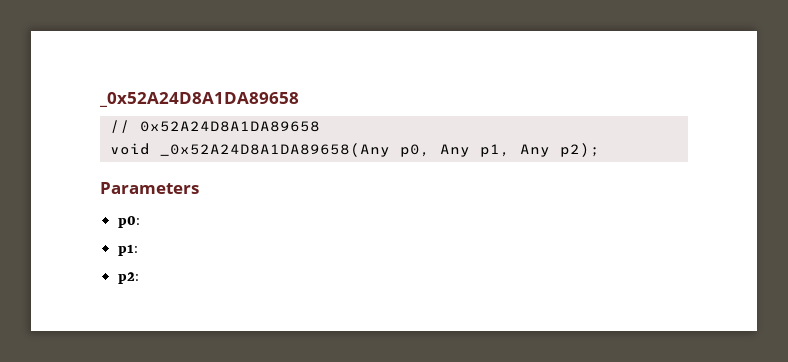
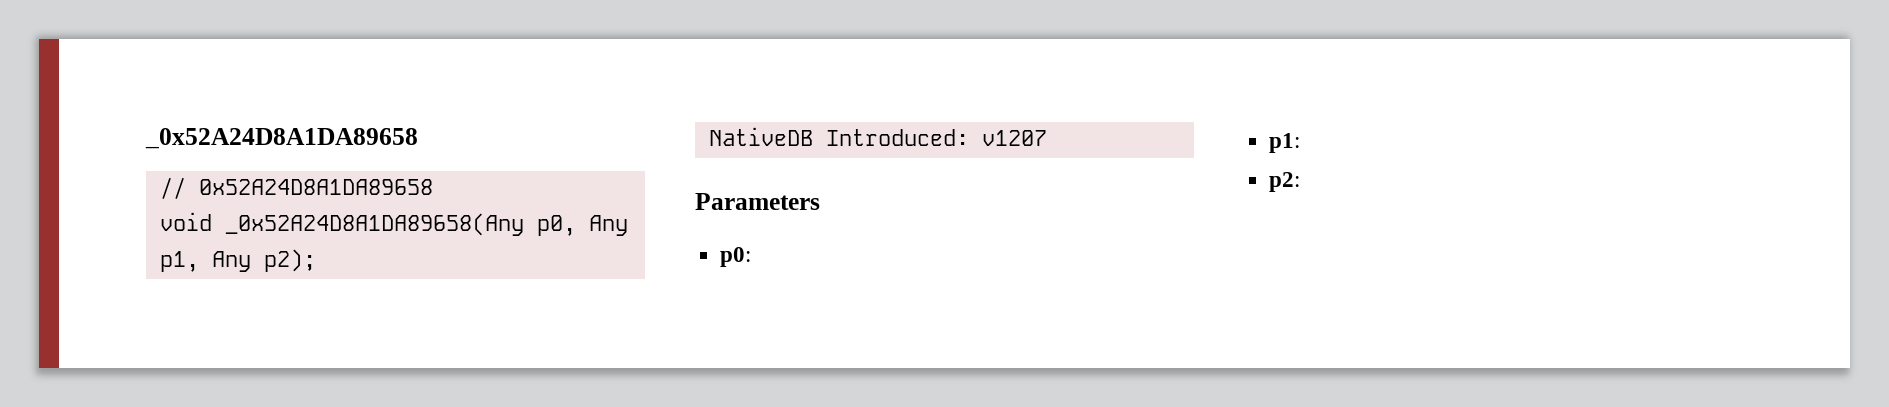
+ NativeDB Introduced: v1207

